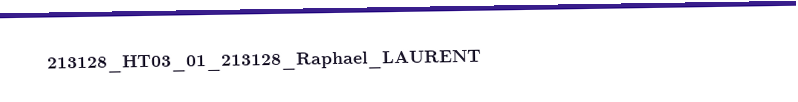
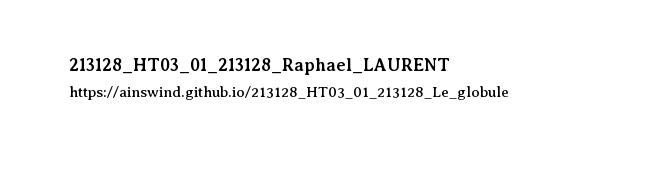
+ https://ainswind.github.io/213128_HT03_01_213128_Le_globule

